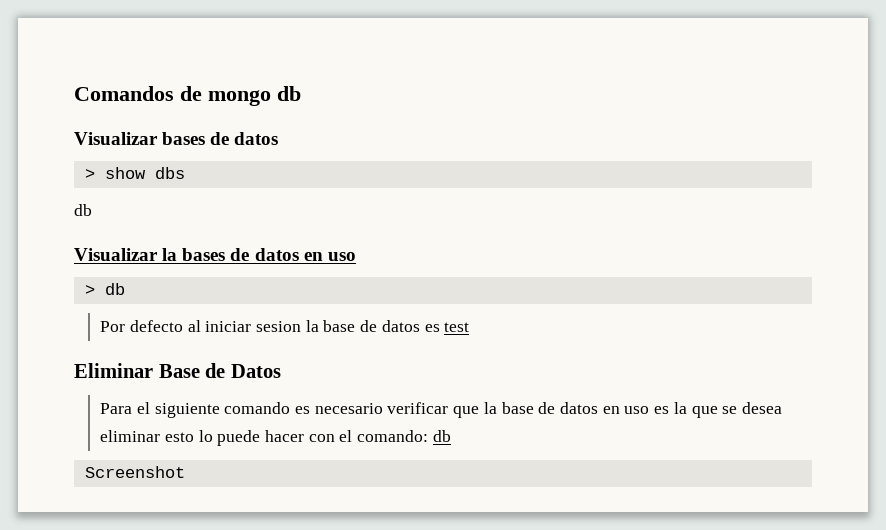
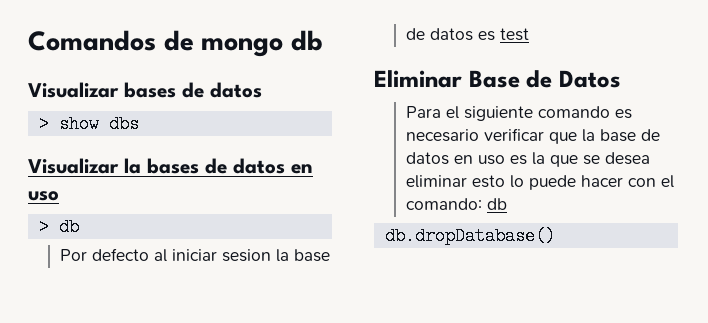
  > show dbs
- db
- Screenshot
+ db.dropDatabase()

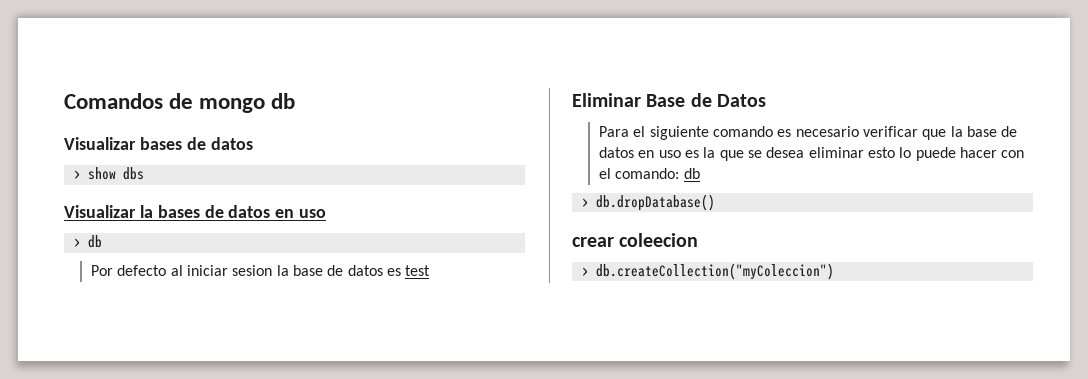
- db.dropDatabase()
+ > db.dropDatabase()
+ crear coleecion
+ > db.createCollection("myColeccion")

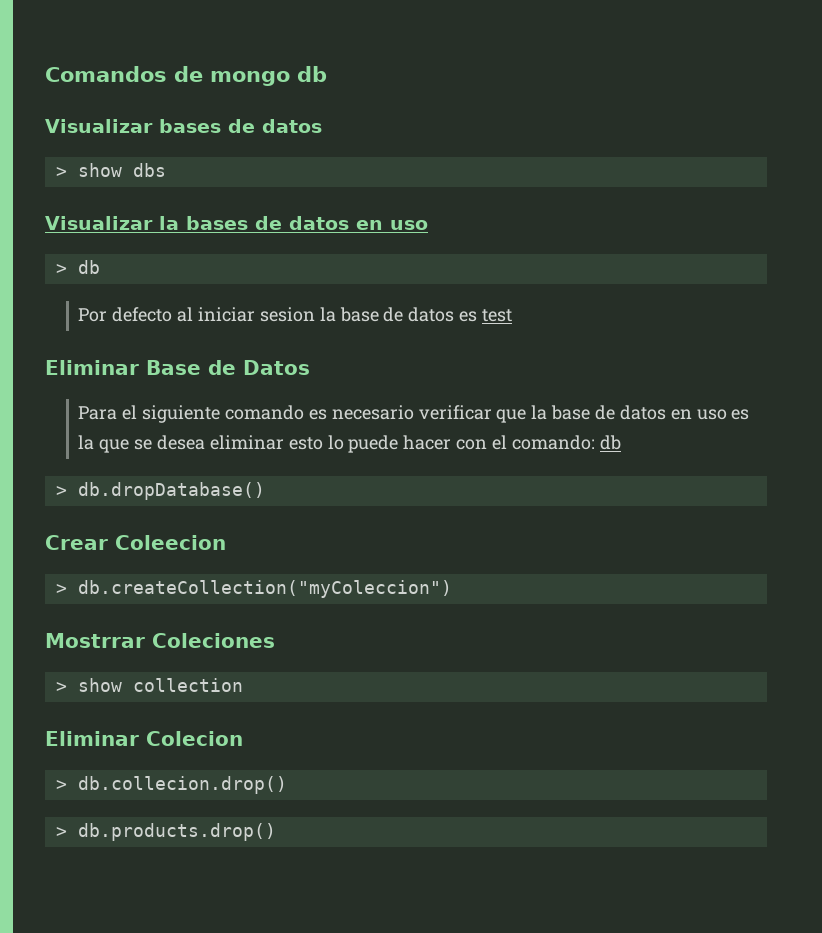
- crear coleecion
+ Crear Coleecion
+ Mostrrar Coleciones
+ > show collection
+ Eliminar Colecion
+ > db.collecion.drop()
+ > db.products.drop()

